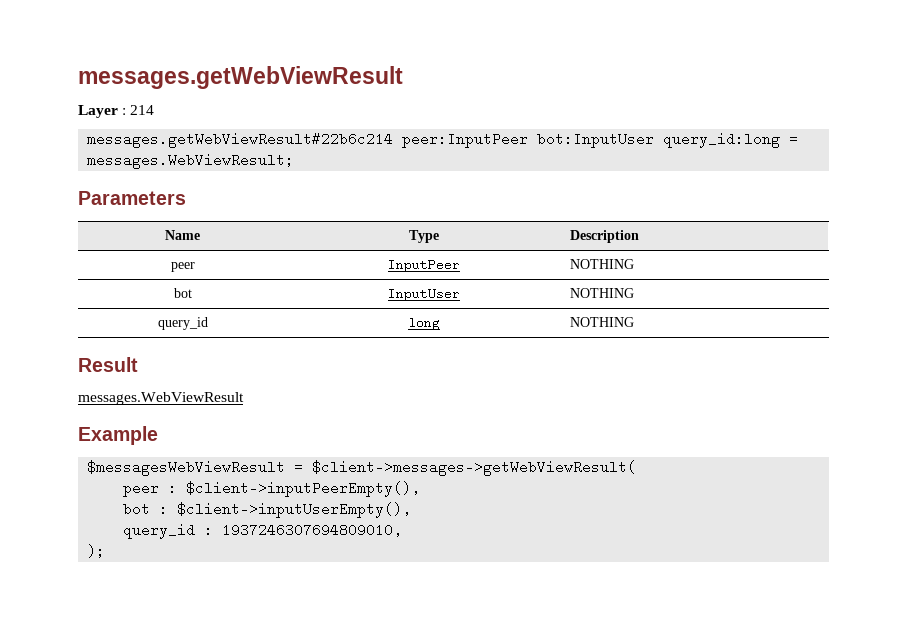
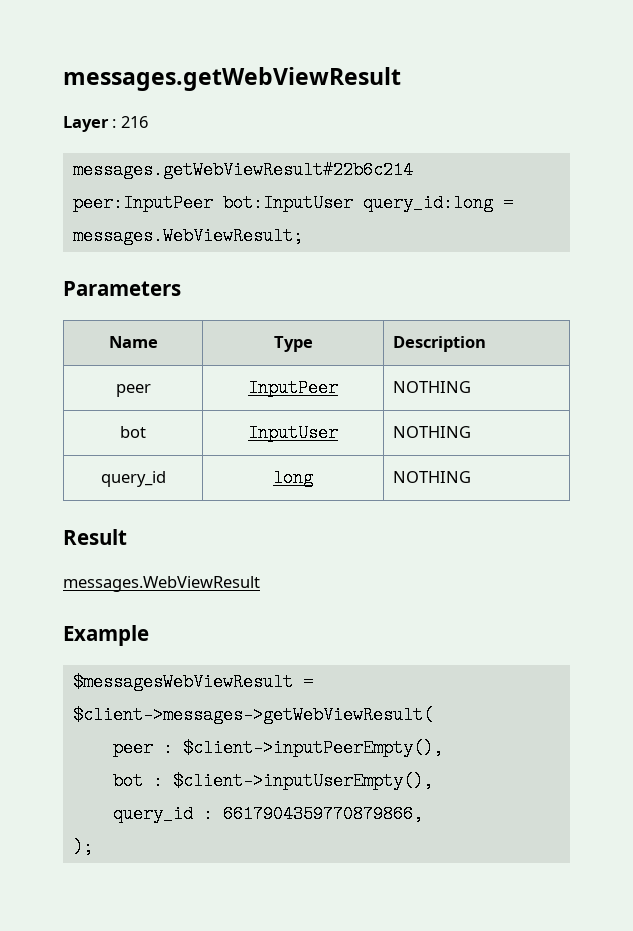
- Layer : 214
+ Layer : 216
- query_id : 1937246307694809010,
+ query_id : 6617904359770879866,

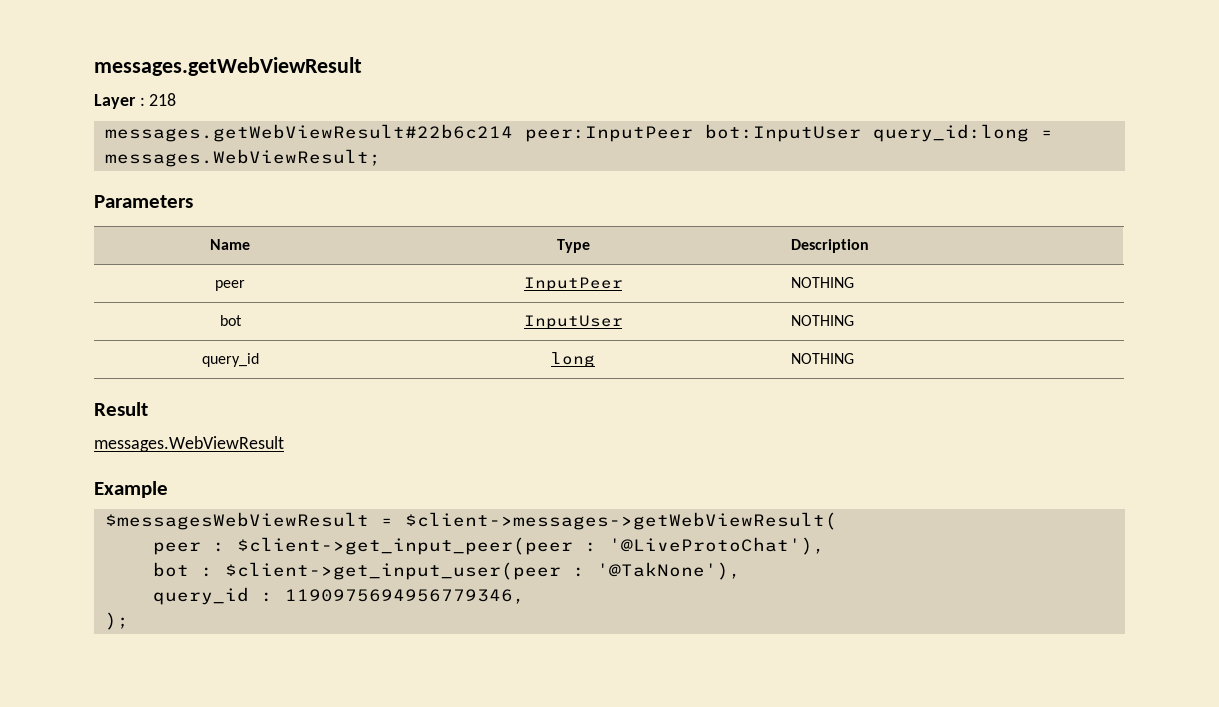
- Layer : 216
+ Layer : 218
- peer : $client->inputPeerEmpty(),
+ peer : $client->get_input_peer(peer : '@LiveProtoChat'),
- bot : $client->inputUserEmpty(),
+ bot : $client->get_input_user(peer : '@TakNone'),
- query_id : 6617904359770879866,
+ query_id : 1190975694956779346,

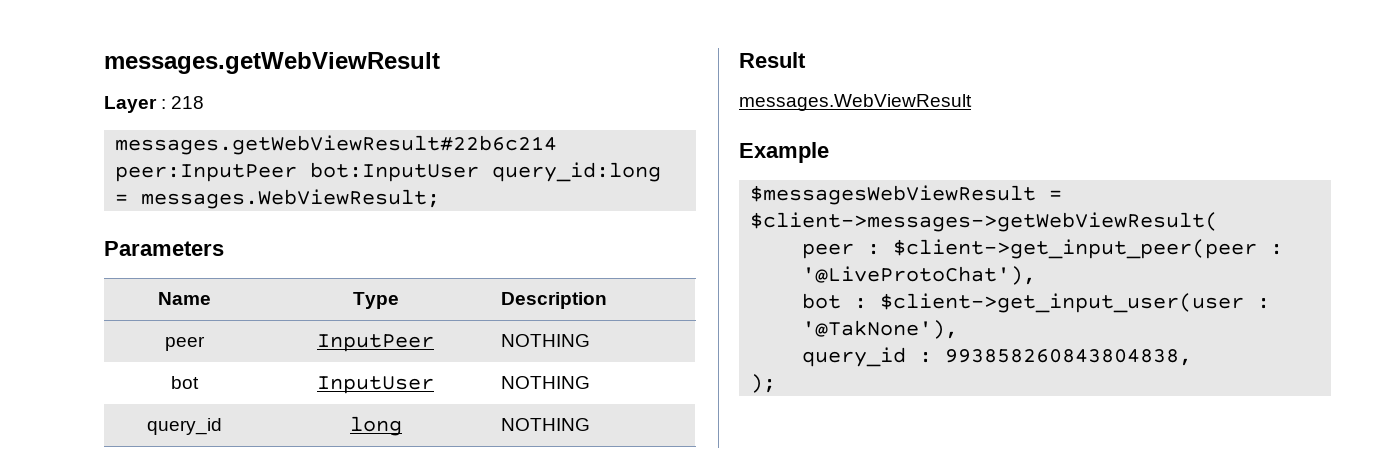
- bot : $client->get_input_user(peer : '@TakNone'),
+ bot : $client->get_input_user(user : '@TakNone'),
- query_id : 1190975694956779346,
+ query_id : 993858260843804838,

